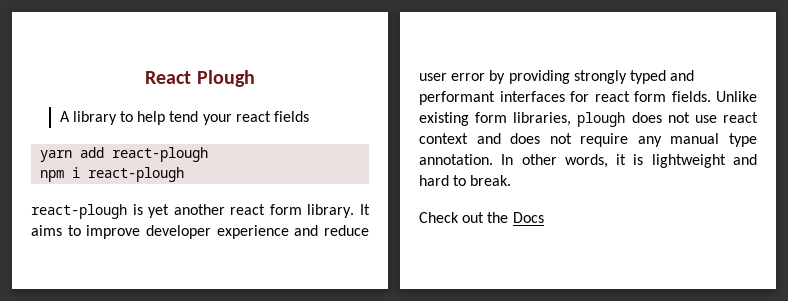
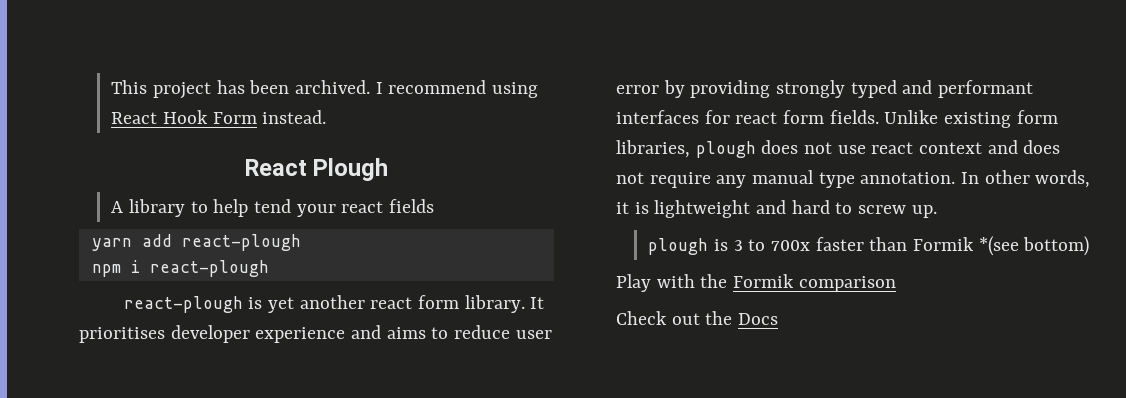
+ This project has been archived. I recommend using React Hook Form instead.
- It aims to improve developer experience and reduce user error by providing strongly typed and performant interfaces for react form fields.
+ It prioritises developer experience and aims to reduce user error by providing strongly typed and performant interfaces for react form fields.
- In other words, it is lightweight and hard to break.
+ In other words, it is lightweight and hard to screw up.
+ plough is 3 to 700x faster than Formik *(see bottom)
+ Play with the Formik comparison

